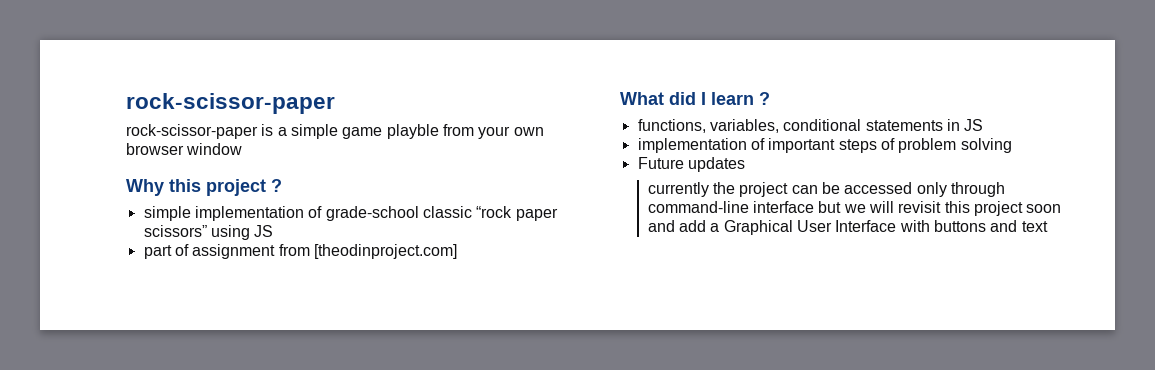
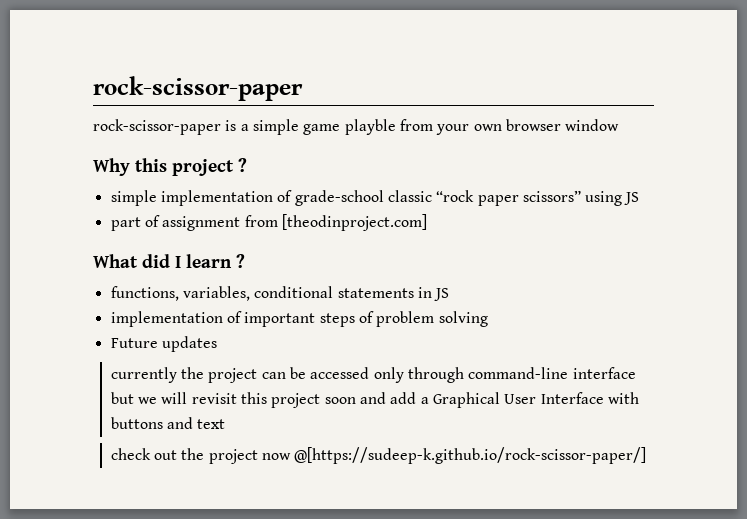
+ check out the project now @[https://sudeep-k.github.io/rock-scissor-paper/]

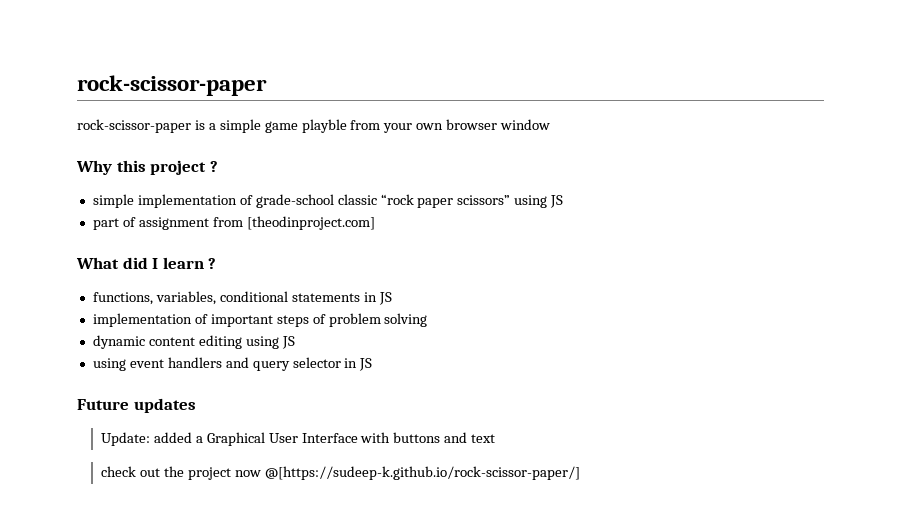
+ dynamic content editing using JS
+ using event handlers and query selector in JS
  Future updates
- currently the project can be accessed only through command-line interface but we will revisit this project soon and add a Graphical User Interface with buttons and text
+ Update: added a Graphical User Interface with buttons and text

